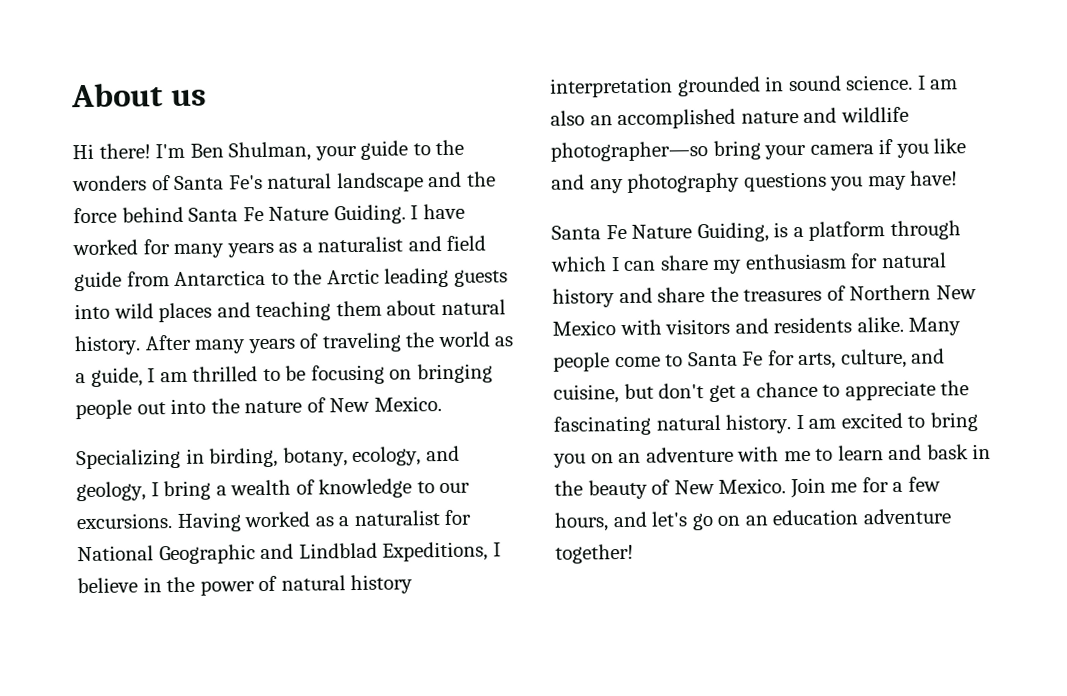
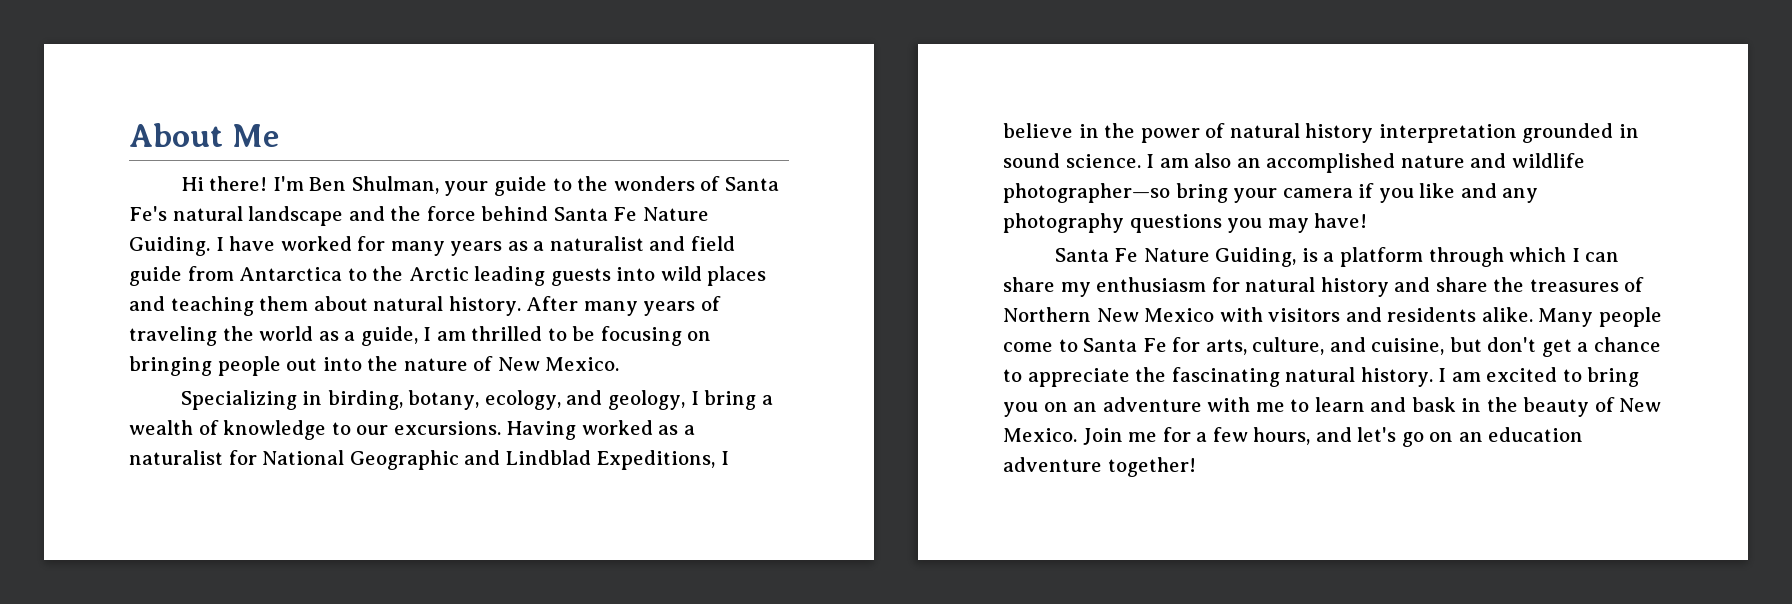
- About us
+ About Me

